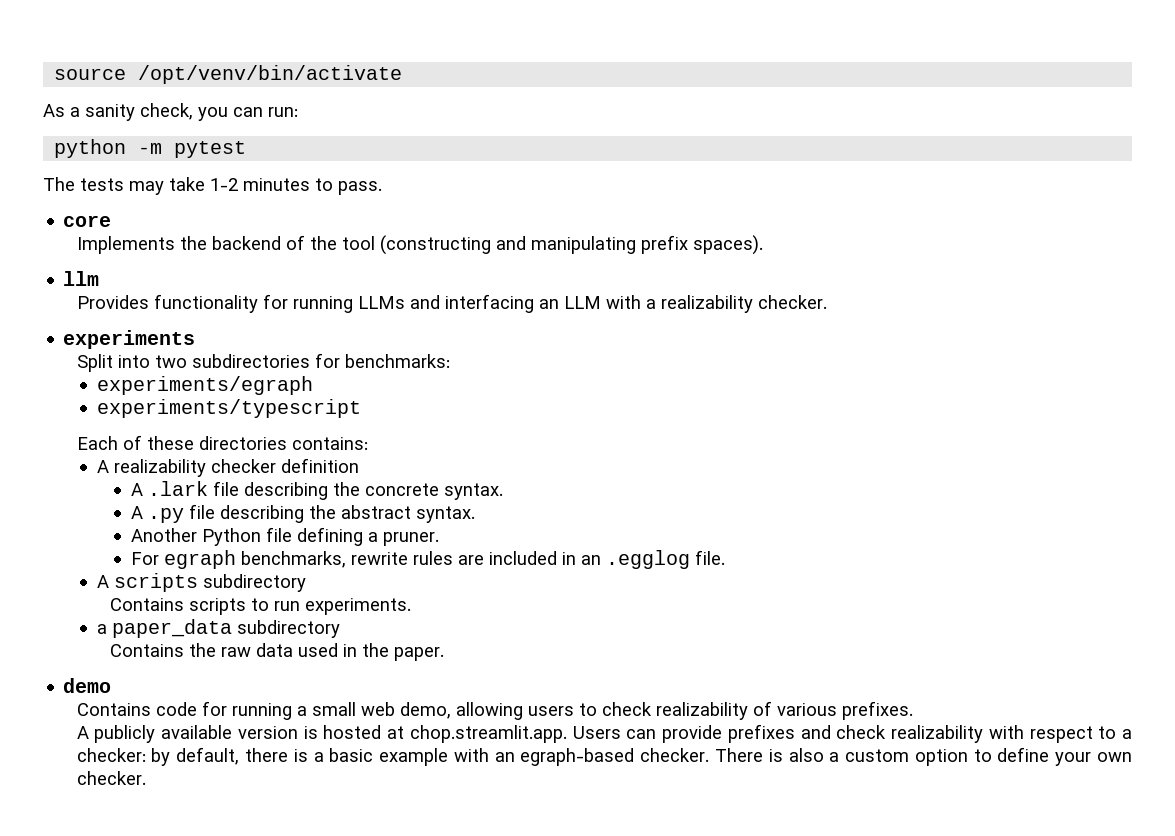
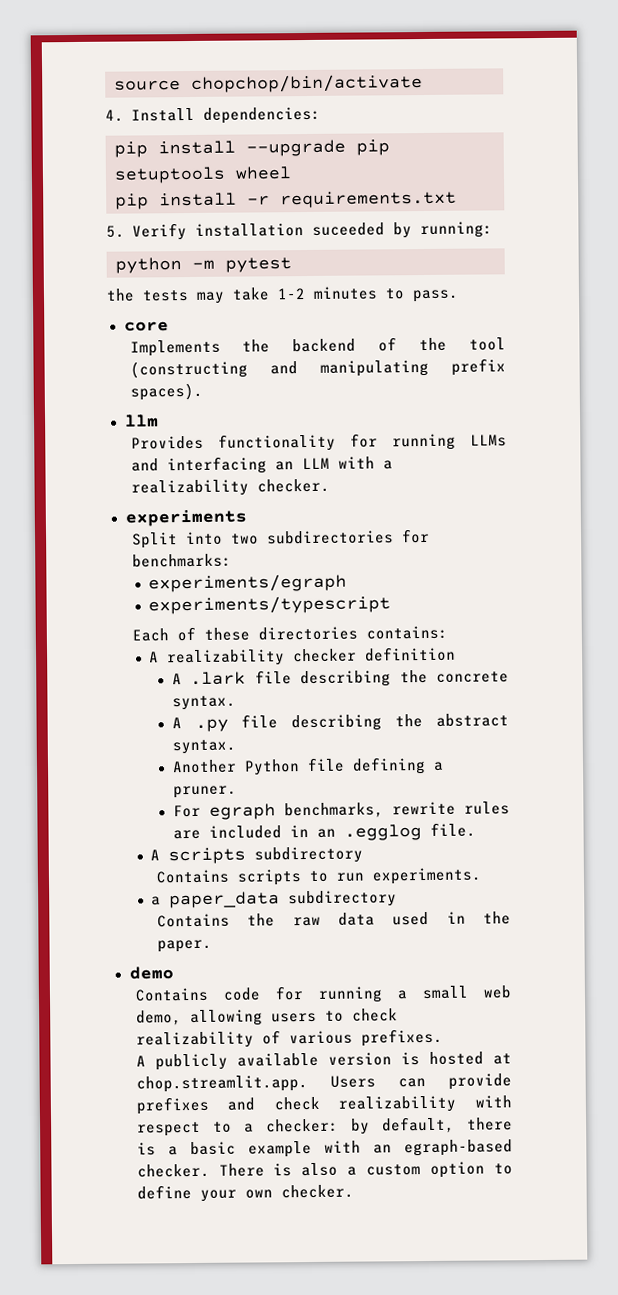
- source /opt/venv/bin/activate
- As a sanity check, you can run:
+ source chopchop/bin/activate
+ 4. Install dependencies:
+ pip install --upgrade pip setuptools wheel
+ pip install -r requirements.txt
+ 5. Verify installation suceeded by running:
- The tests may take 1-2 minutes to pass.
+ the tests may take 1-2 minutes to pass.

